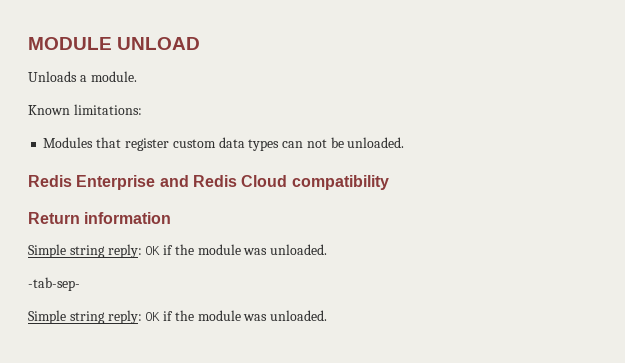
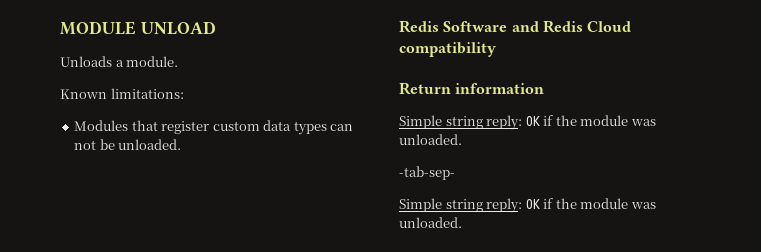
- Redis Enterprise and Redis Cloud compatibility
+ Redis Software and Redis Cloud compatibility

